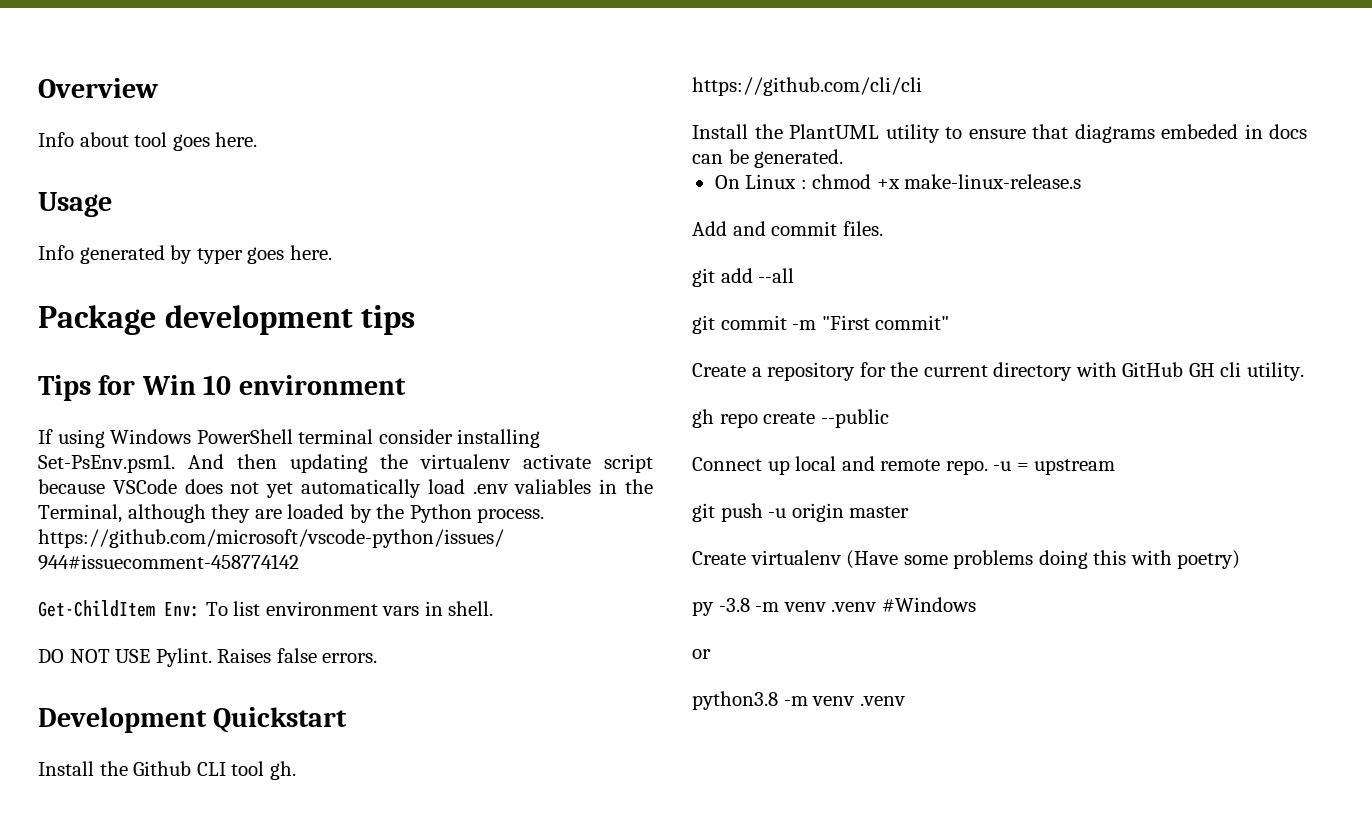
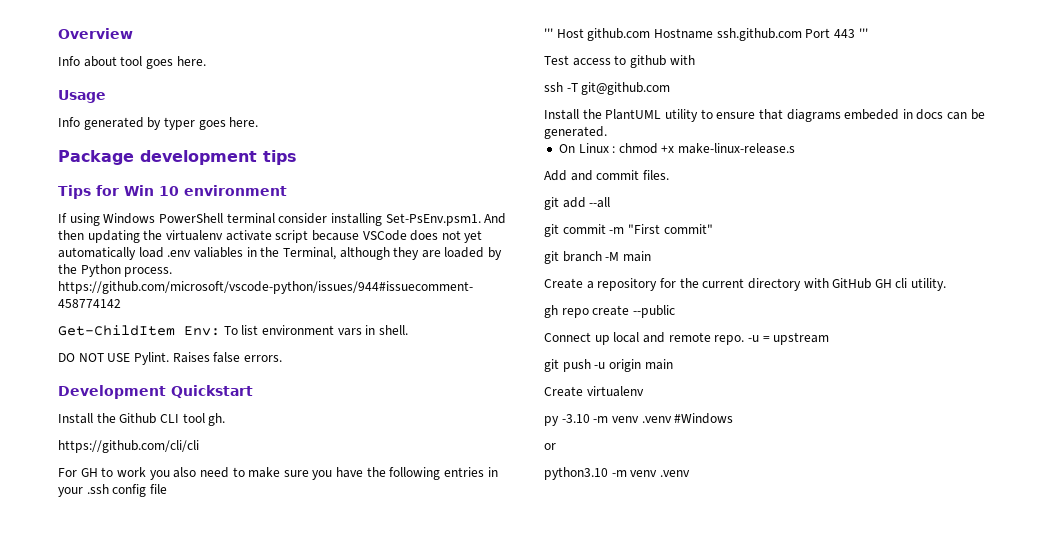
+ For GH to work you also need to make sure you have the following entries in your .ssh config file
+ ''' Host github.com Hostname ssh.github.com Port 443 '''
+ Test access to github with
+ ssh -T git@github.com
+ git branch -M main
- git push -u origin master
+ git push -u origin main
- Create virtualenv (Have some problems doing this with poetry)
+ Create virtualenv
- py -3.8 -m venv .venv #Windows
+ py -3.10 -m venv .venv #Windows
- python3.8 -m venv .venv
+ python3.10 -m venv .venv

